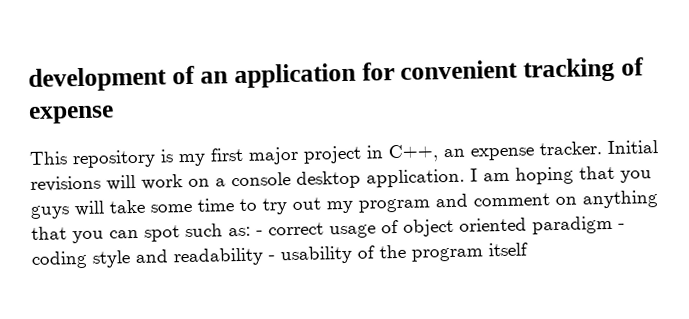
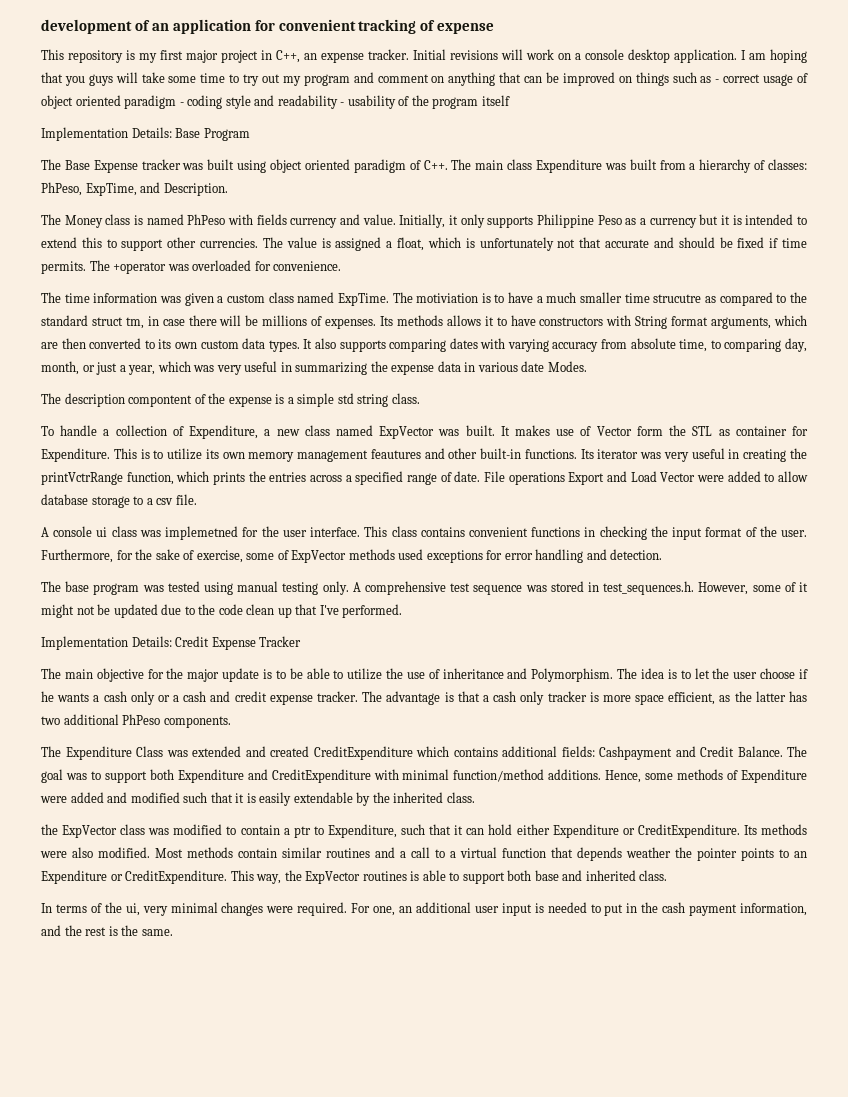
- I am hoping that you guys will take some time to try out my program and comment on anything that you can spot such as: - correct usage of object oriented paradigm - coding style and readability - usability of the program itself
+ I am hoping that you guys will take some time to try out my program and comment on anything that can be improved on things such as - correct usage of object oriented paradigm - coding style and readability - usability of the program itself
+ Implementation Details: Base Program
+ The Base Expense tracker was built using object oriented paradigm of C++. The main class Expenditure was built from a hierarchy of classes: PhPeso, ExpTime, and Description.
+ The Money class is named PhPeso with fields currency and value. Initially, it only supports Philippine Peso as a currency but it is intended to extend this to support other currencies. The value is assigned a float, which is unfortunately not that accurate and should be fixed if time permits. The +operator was overloaded for convenience.
+ The time information was given a custom class named ExpTime. The motiviation is to have a much smaller time strucutre as compared to the standard struct tm, in case there will be millions of expenses. Its methods allows it to have constructors with String format arguments, which are then converted to its own custom data types. It also supports comparing dates with varying accuracy from absolute time, to comparing day, month, or just a year, which was very useful in summarizing the expense data in various date Modes.
+ The description compontent of the expense is a simple std string class.
+ To handle a collection of Expenditure, a new class named ExpVector was built. It makes use of Vector form the STL as container for Expenditure. This is to utilize its own memory management feautures and other built-in functions. Its iterator was very useful in creating the printVctrRange function, which prints the entries across a specified range of date. File operations Export and Load Vector were added to allow database storage to a csv file.
+ A console ui class was implemetned for the user interface. This class contains convenient functions in checking the input format of the user. Furthermore, for the sake of exercise, some of ExpVector methods used exceptions for error handling and detection.
+ The base program was tested using manual testing only. A comprehensive test sequence was stored in test_sequences.h. However, some of it might not be updated due to the code clean up that I've performed.
+ Implementation Details: Credit Expense Tracker
+ The main objective for the major update is to be able to utilize the use of inheritance and Polymorphism. The idea is to let the user choose if he wants a cash only or a cash and credit expense tracker. The advantage is that a cash only tracker is more space efficient, as the latter has two additional PhPeso components.
+ The Expenditure Class was extended and created CreditExpenditure which contains additional fields: Cashpayment and Credit Balance. The goal was to support both Expenditure and CreditExpenditure with minimal function/method additions. Hence, some methods of Expenditure were added and modified such that it is easily extendable by the inherited class.
+ the ExpVector class was modified to contain a ptr to Expenditure, such that it can hold either Expenditure or CreditExpenditure. Its methods were also modified. Most methods contain similar routines and a call to a virtual function that depends weather the pointer points to an Expenditure or CreditExpenditure. This way, the ExpVector routines is able to support both base and inherited class.
+ In terms of the ui, very minimal changes were required. For one, an additional user input is needed to put in the cash payment information, and the rest is the same.

